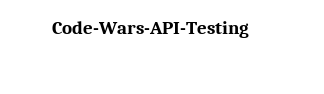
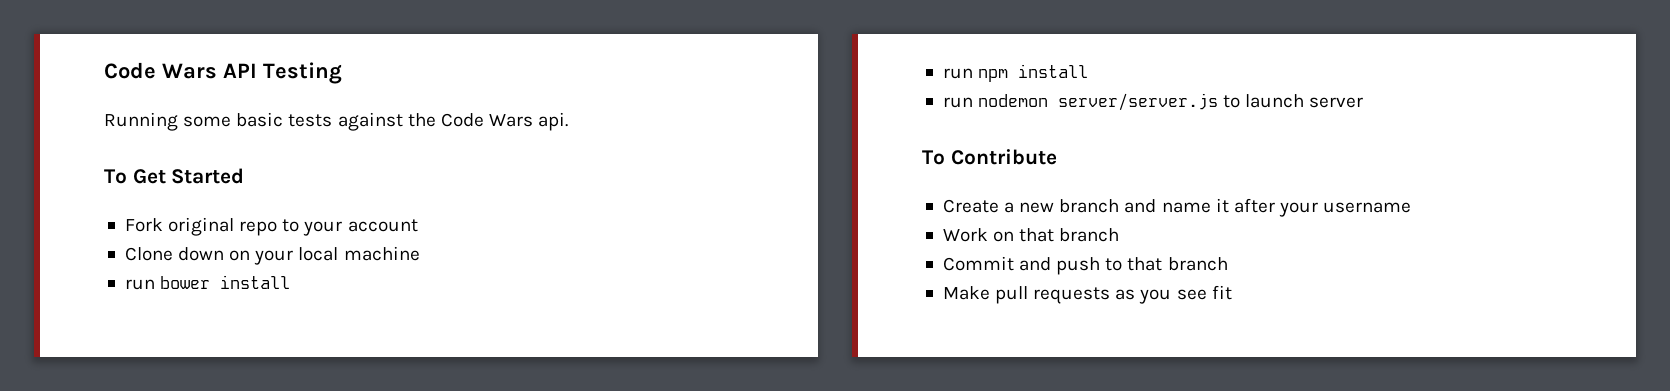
- Code-Wars-API-Testing
+ Code Wars API Testing
+ Running some basic tests against the Code Wars api.
+ To Get Started
+ Fork original repo to your account
+ Clone down on your local machine
+ run bower install
+ run npm install
+ run nodemon server/server.js to launch server
+ To Contribute
+ Create a new branch and name it after your username
+ Work on that branch
+ Commit and push to that branch
+ Make pull requests as you see fit

